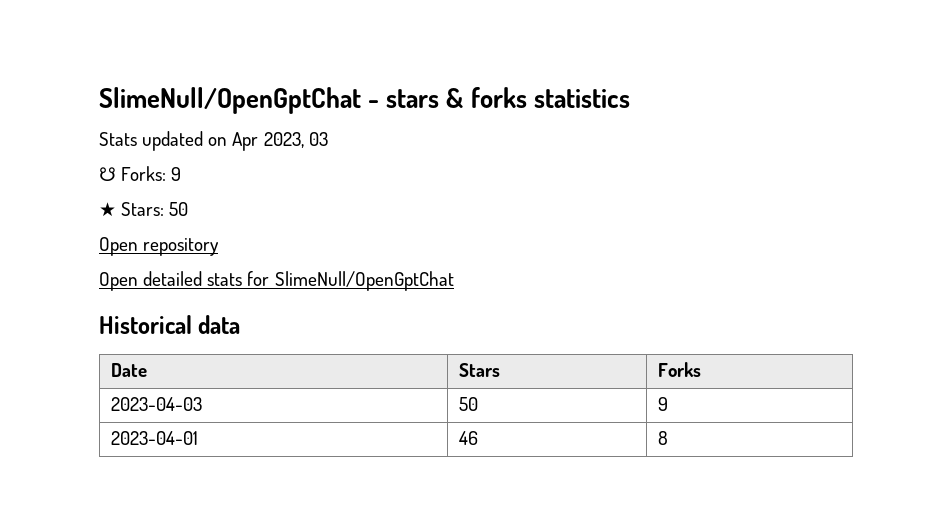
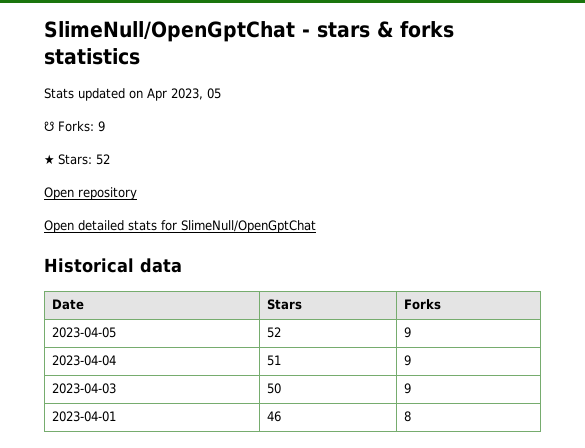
- Stats updated on Apr 2023, 03
+ Stats updated on Apr 2023, 05
- ★ Stars: 50
+ ★ Stars: 52
+ 2023-04-05 | 52 | 9
+ 2023-04-04 | 51 | 9

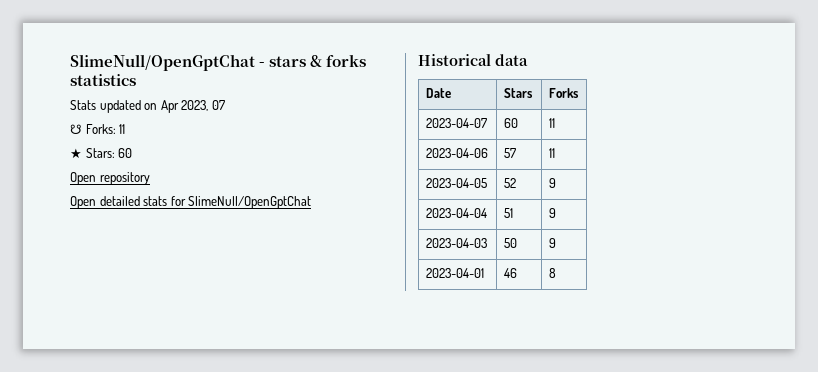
- Stats updated on Apr 2023, 05
+ Stats updated on Apr 2023, 07
- ☋ Forks: 9
+ ☋ Forks: 11
- ★ Stars: 52
+ ★ Stars: 60
+ 2023-04-07 | 60 | 11
+ 2023-04-06 | 57 | 11

